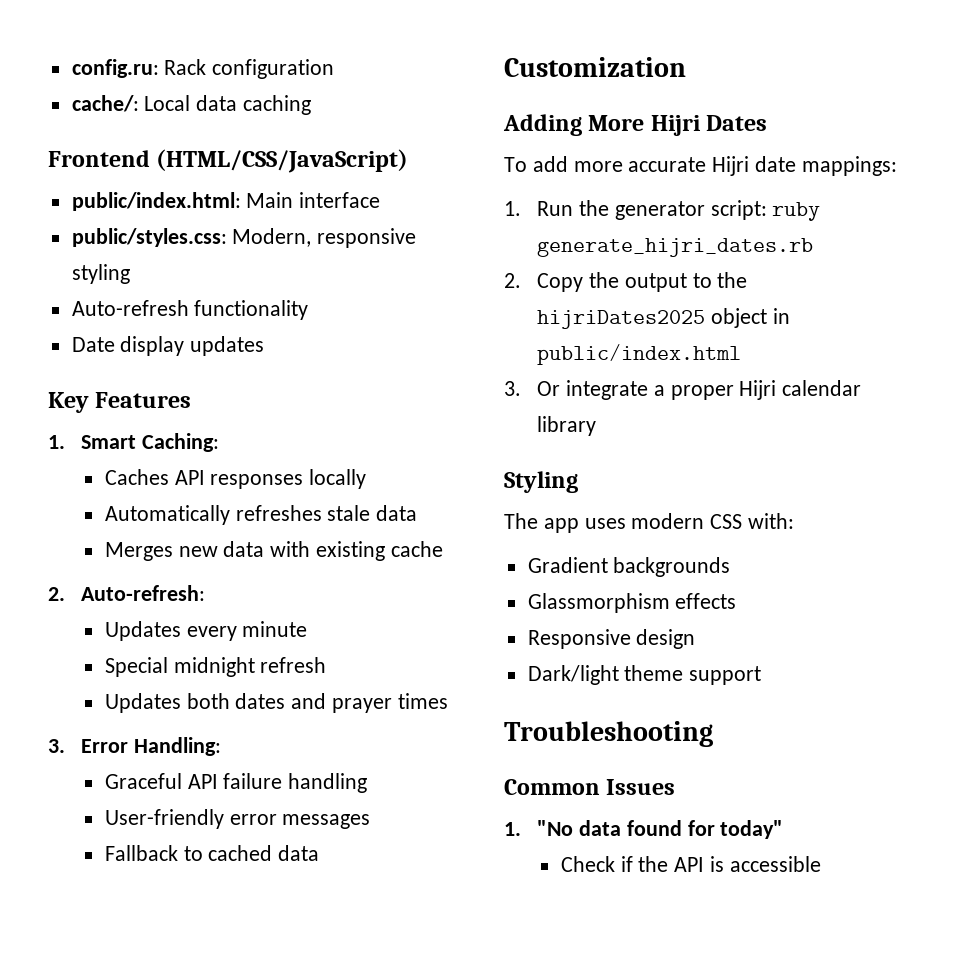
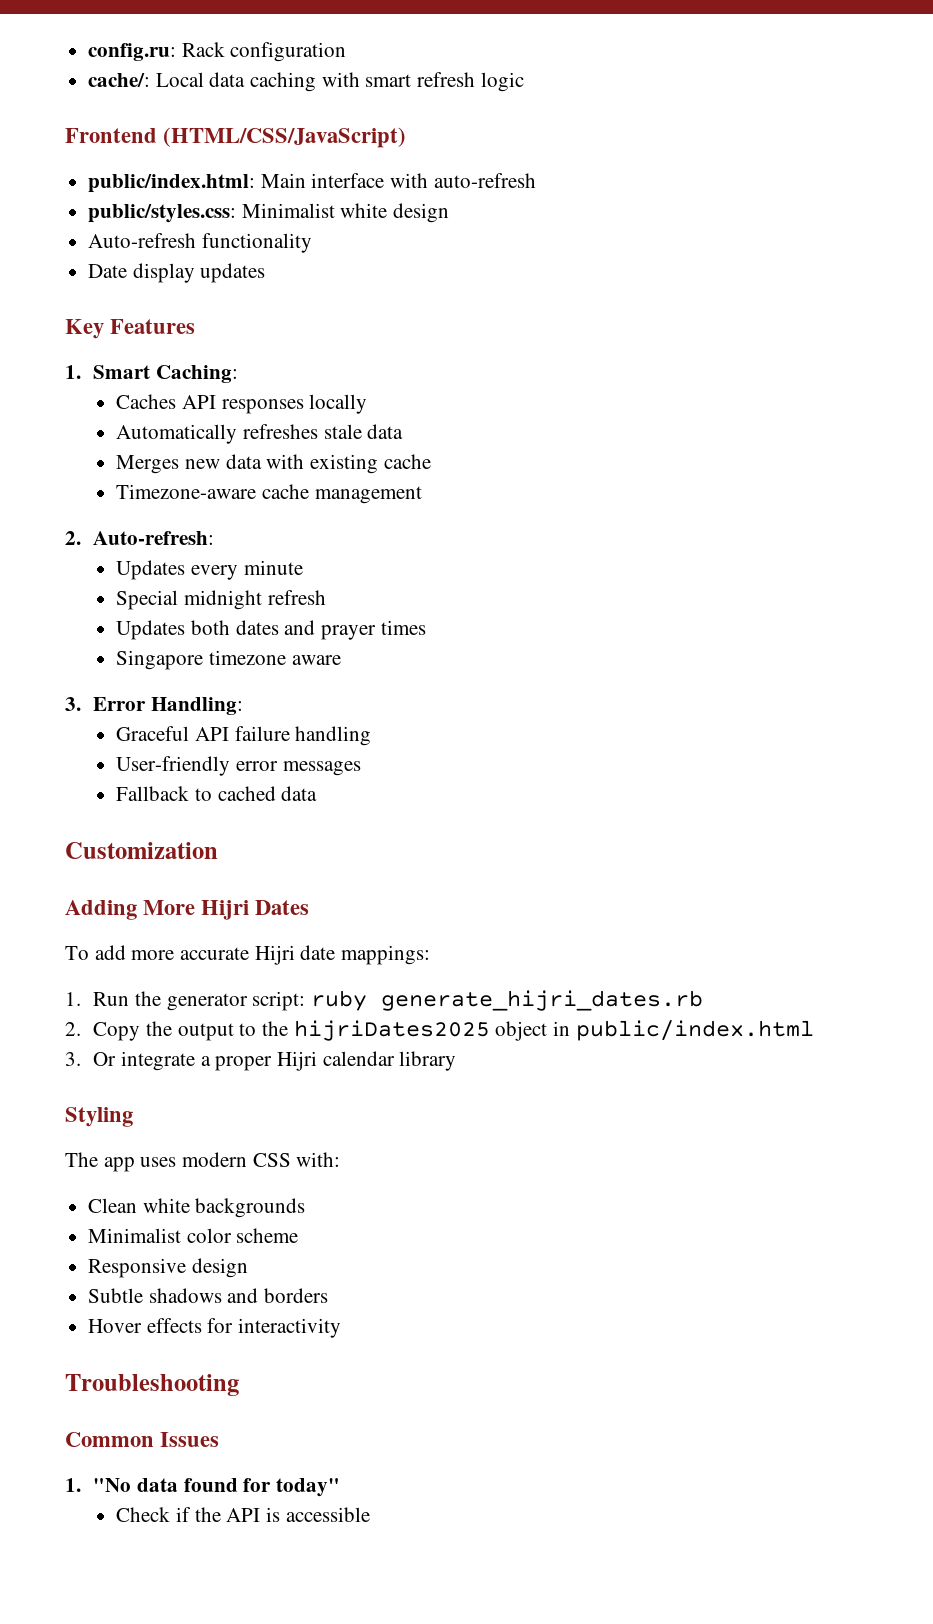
- cache/: Local data caching
+ cache/: Local data caching with smart refresh logic
- public/index.html: Main interface
+ public/index.html: Main interface with auto-refresh
- public/styles.css: Modern, responsive styling
+ public/styles.css: Minimalist white design
+ Timezone-aware cache management
+ Singapore timezone aware
- Gradient backgrounds
+ Clean white backgrounds
- Glassmorphism effects
+ Minimalist color scheme
- Dark/light theme support
+ Subtle shadows and borders
+ Hover effects for interactivity

